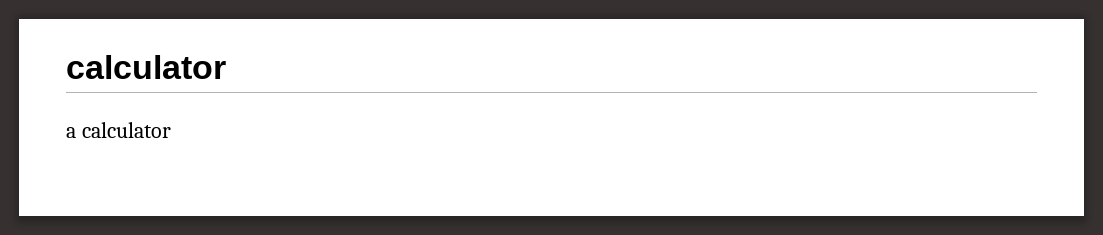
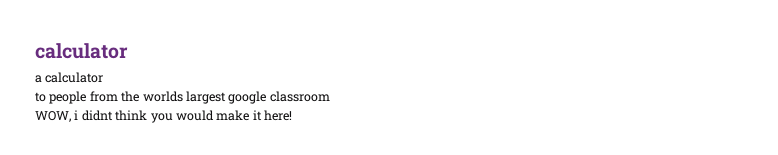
+ to people from the worlds largest google classroom
+ WOW, i didnt think you would make it here!

